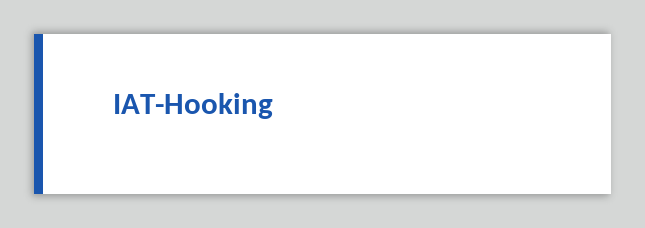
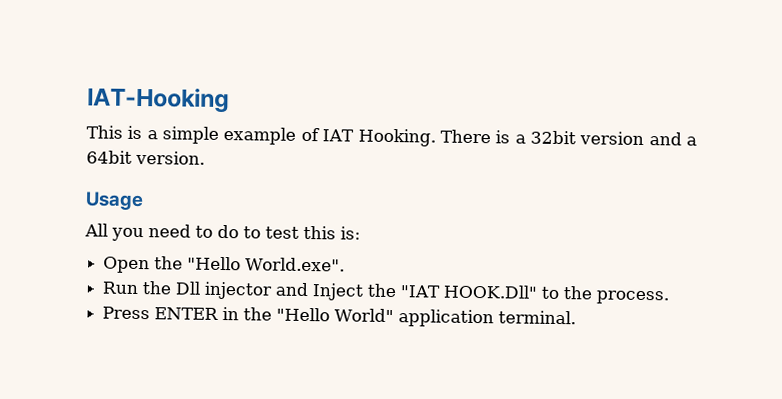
+ This is a simple example of IAT Hooking. There is a 32bit version and a 64bit version.
+ Usage
+ All you need to do to test this is:
+ Open the "Hello World.exe".
+ Run the Dll injector and Inject the "IAT HOOK.Dll" to the process.
+ Press ENTER in the "Hello World" application terminal.

